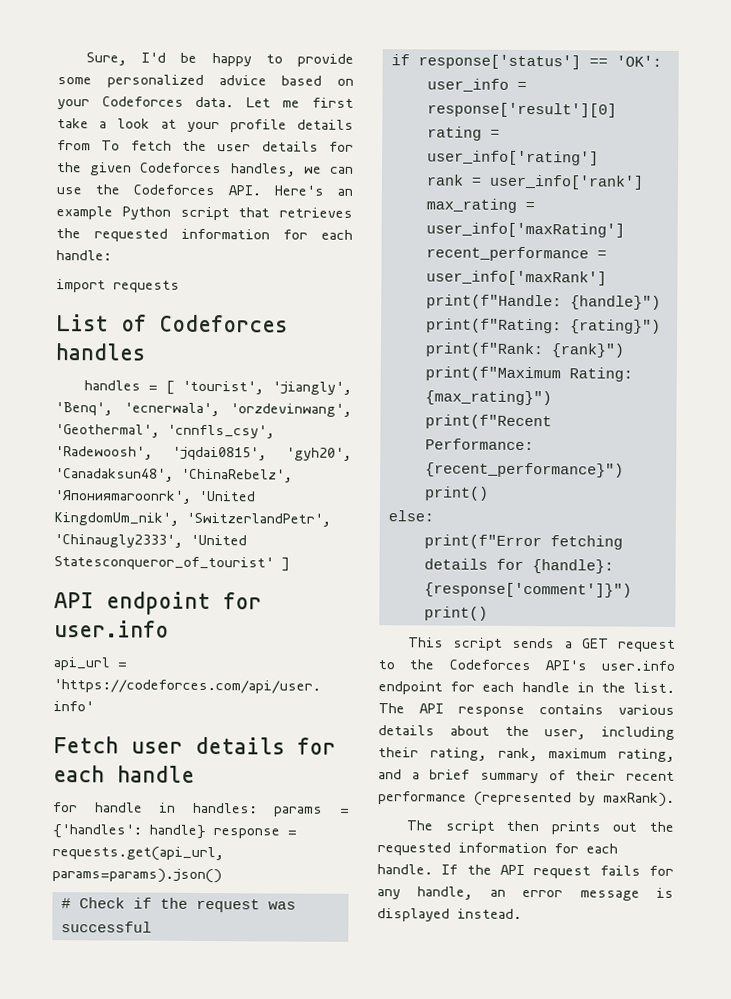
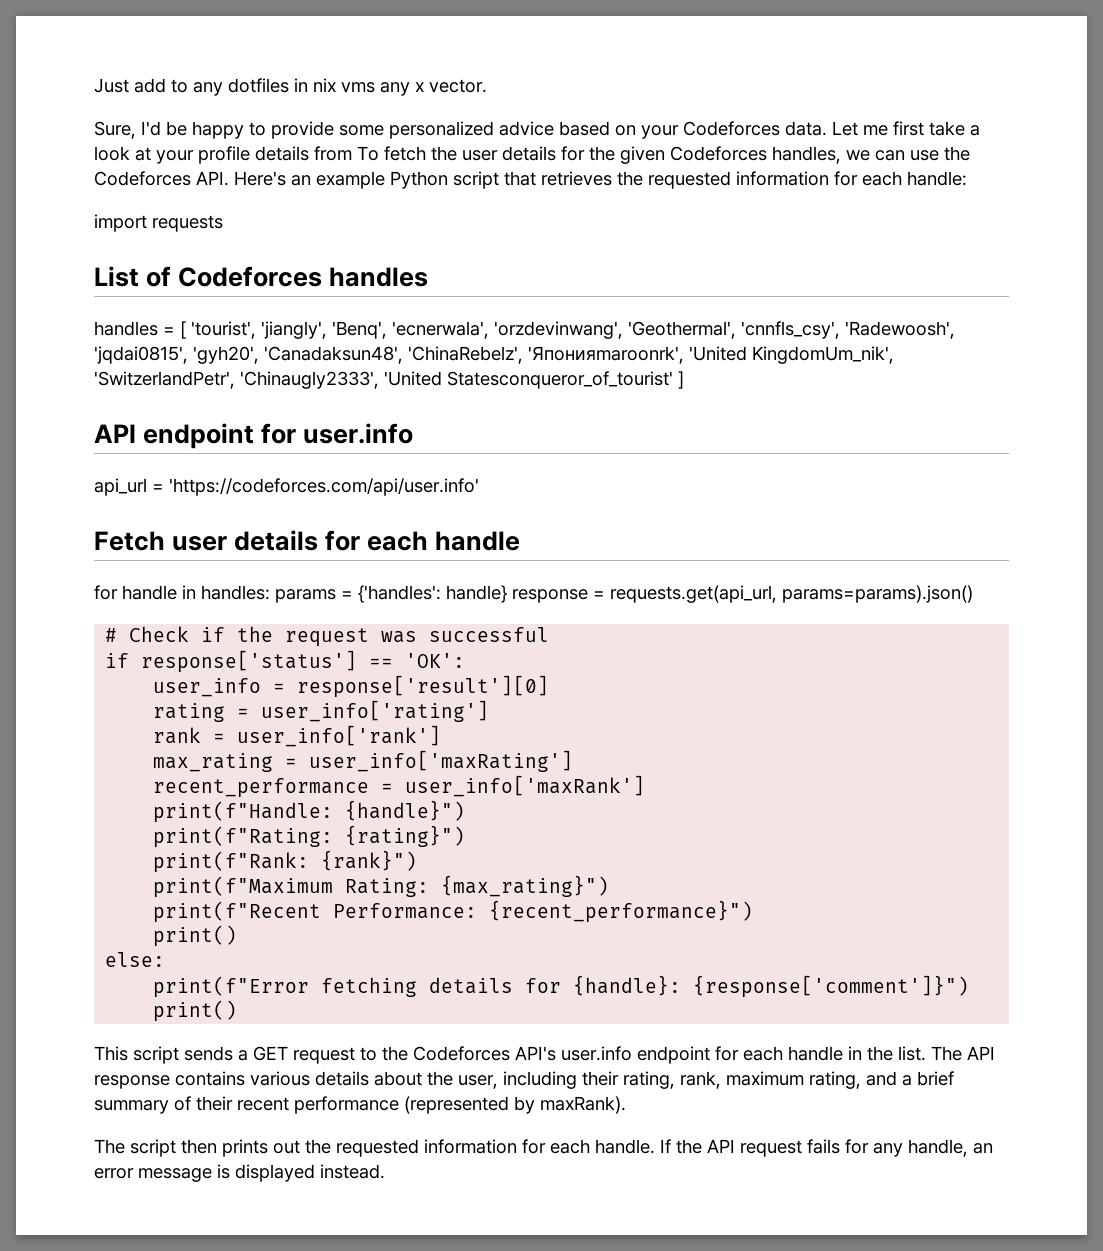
+ Just add to any dotfiles in nix vms any x vector.

